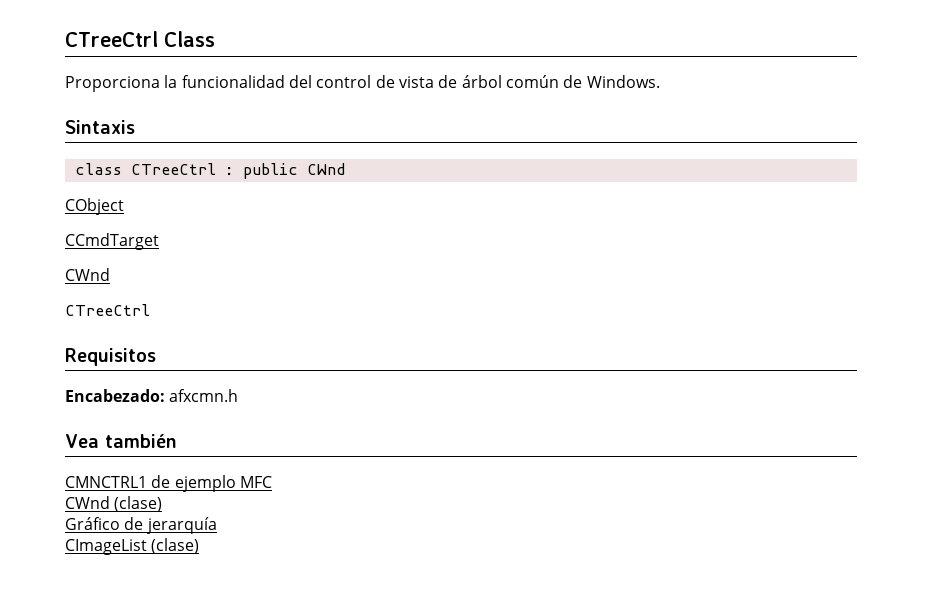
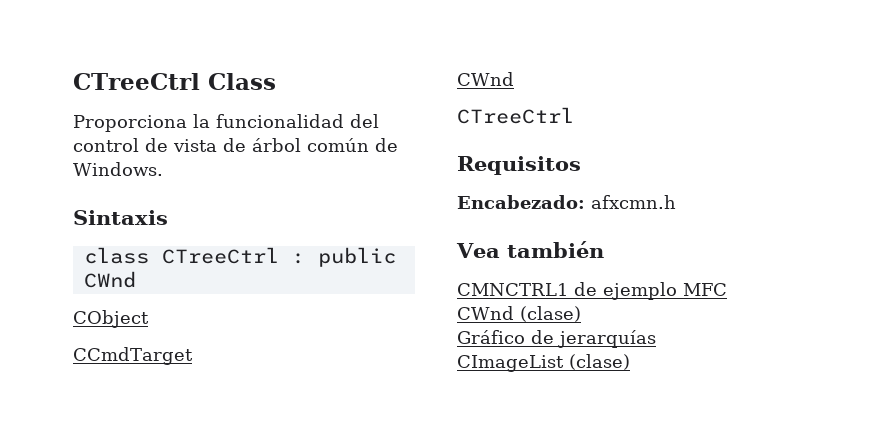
- Gráfico de jerarquía
+ Gráfico de jerarquías

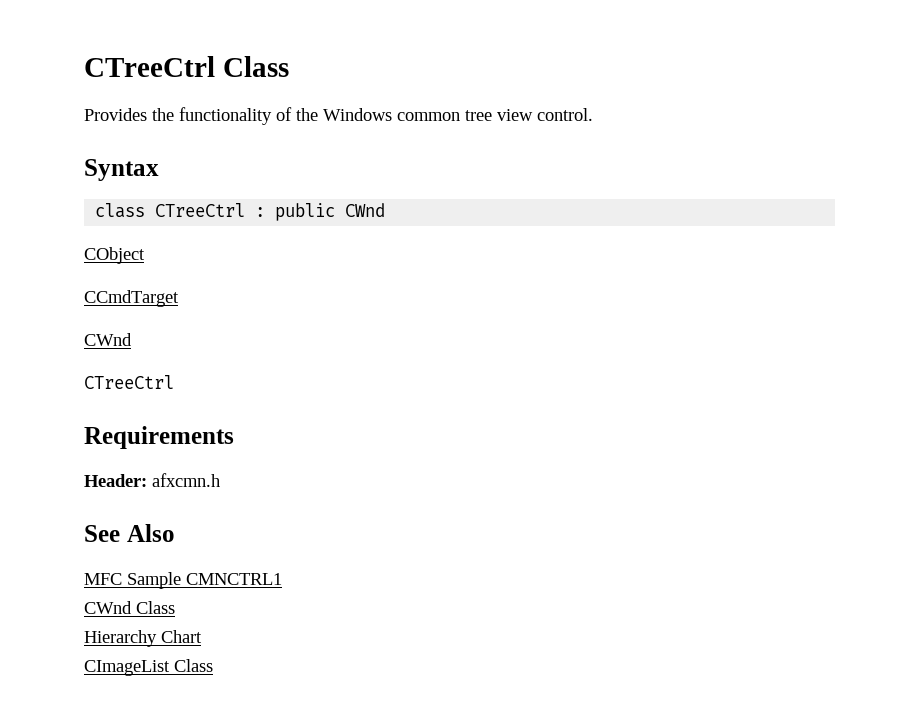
- Proporciona la funcionalidad del control de vista de árbol común de Windows.
- Sintaxis
+ Provides the functionality of the Windows common tree view control.
+ Syntax
- Requisitos
- Encabezado: afxcmn.h
+ Requirements
+ Header: afxcmn.h
- Vea también
- CMNCTRL1 de ejemplo MFC
- CWnd (clase)
- Gráfico de jerarquías
+ See Also
+ MFC Sample CMNCTRL1
+ CWnd Class
+ Hierarchy Chart
- CImageList (clase)
+ CImageList Class

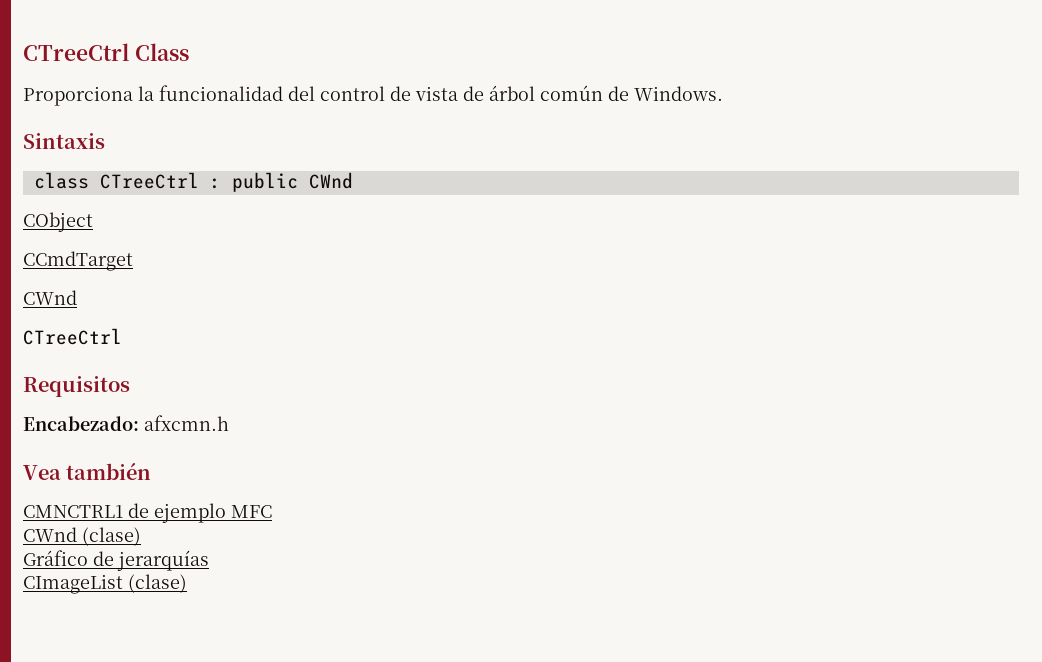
- Provides the functionality of the Windows common tree view control.
- Syntax
+ Proporciona la funcionalidad del control de vista de árbol común de Windows.
+ Sintaxis
- Requirements
- Header: afxcmn.h
+ Requisitos
+ Encabezado: afxcmn.h
- See Also
- MFC Sample CMNCTRL1
- CWnd Class
- Hierarchy Chart
+ Vea también
+ CMNCTRL1 de ejemplo MFC
+ CWnd (clase)
+ Gráfico de jerarquías
- CImageList Class
+ CImageList (clase)

